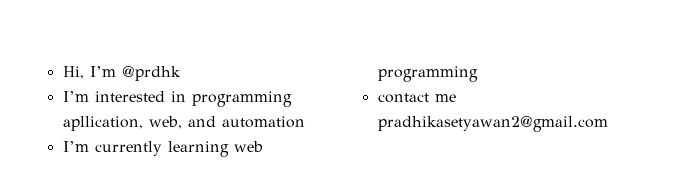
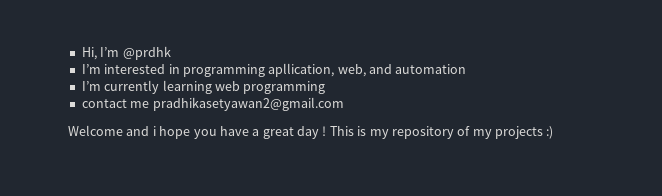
+ Welcome and i hope you have a great day ! This is my repository of my projects :)

